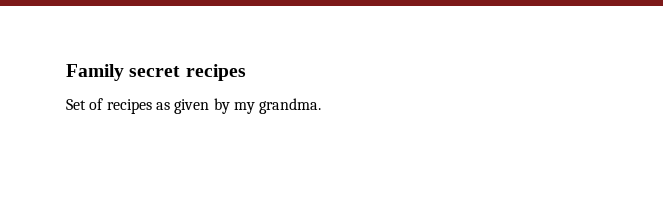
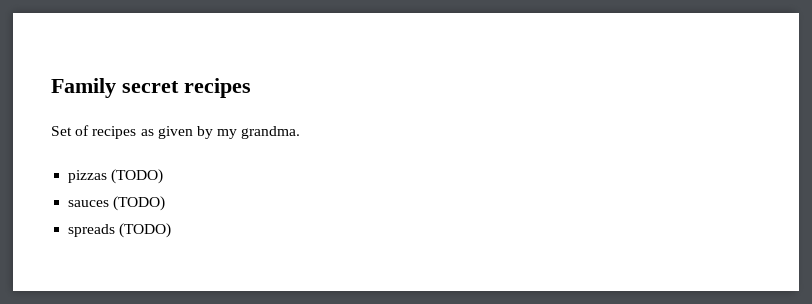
+ pizzas (TODO)
+ sauces (TODO)
+ spreads (TODO)

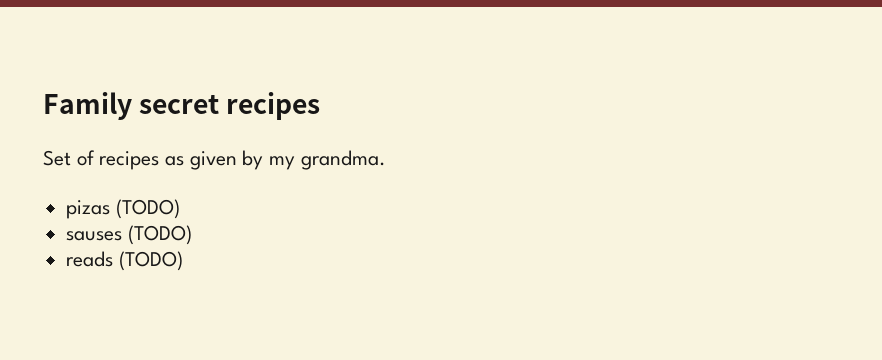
- pizzas (TODO)
- sauces (TODO)
- spreads (TODO)
+ pizas (TODO)
+ sauses (TODO)
+ reads (TODO)

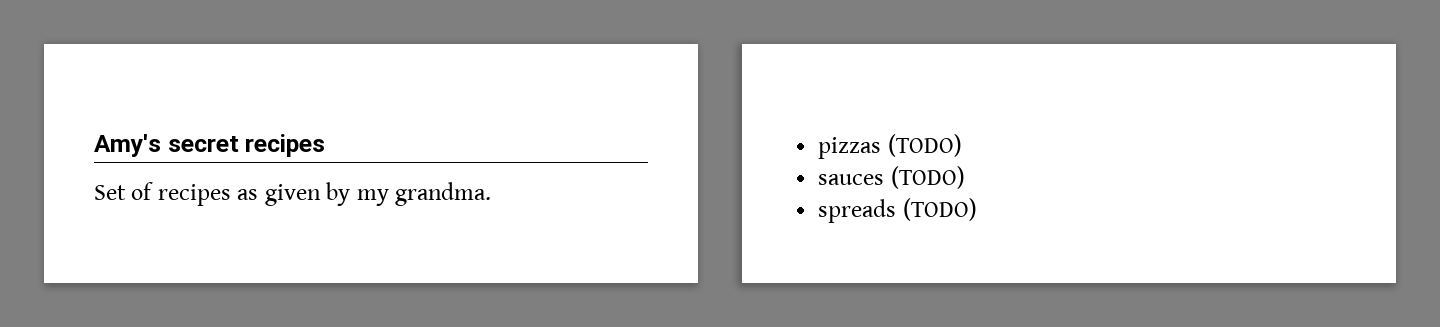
- Family secret recipes
+ Amy's secret recipes
- pizas (TODO)
- sauses (TODO)
- reads (TODO)
+ pizzas (TODO)
+ sauces (TODO)
+ spreads (TODO)

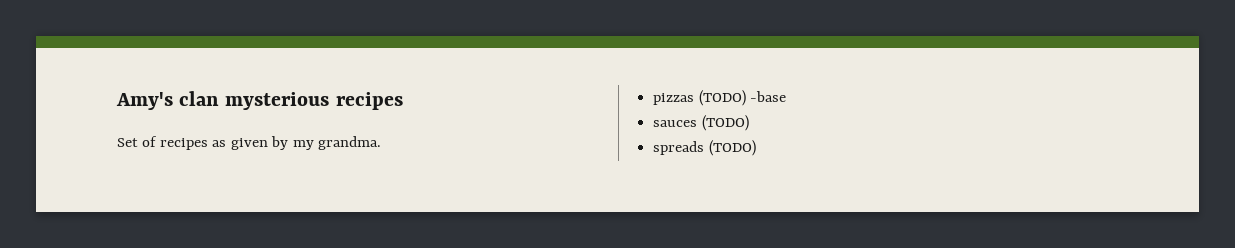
- Amy's secret recipes
+ Amy's clan mysterious recipes
- pizzas (TODO)
+ pizzas (TODO) -base

